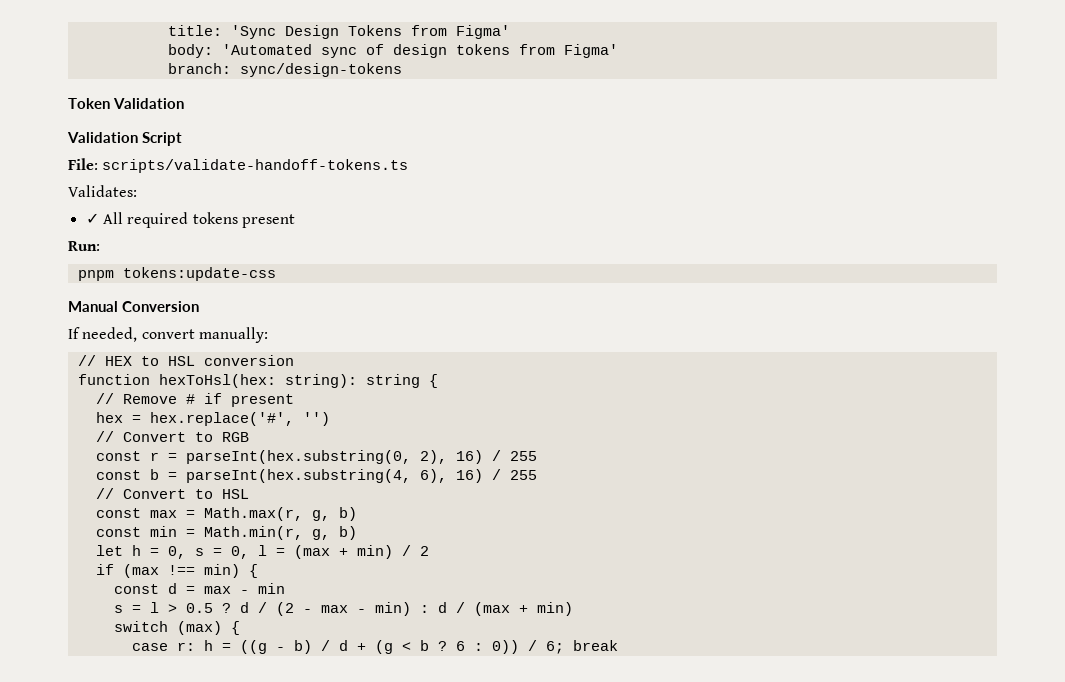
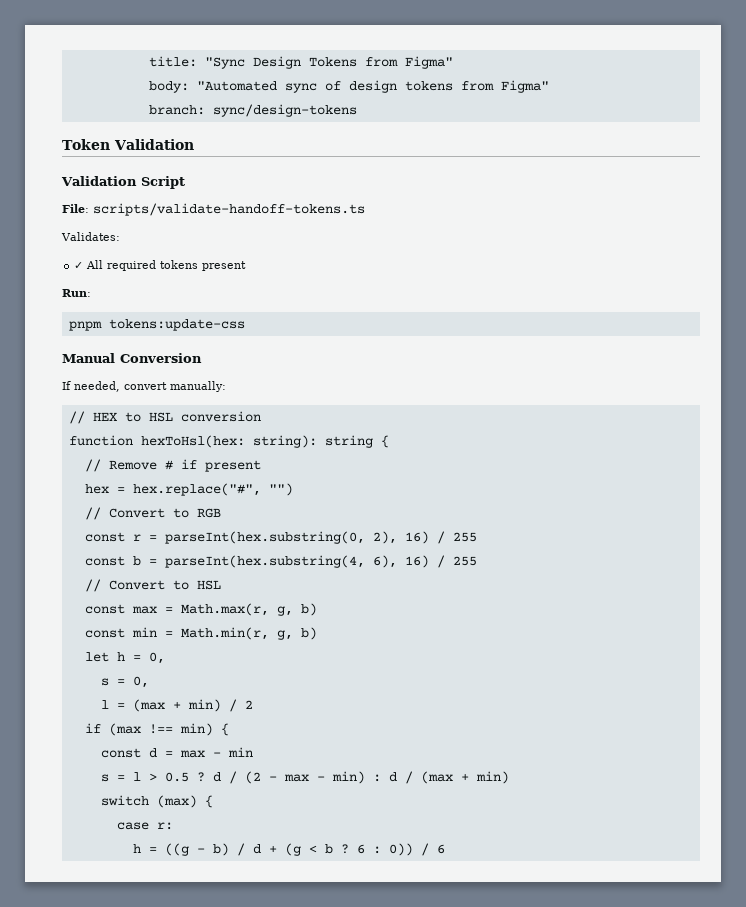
- title: 'Sync Design Tokens from Figma'
+ title: "Sync Design Tokens from Figma"
- body: 'Automated sync of design tokens from Figma'
+ body: "Automated sync of design tokens from Figma"
- hex = hex.replace('#', '')
+ hex = hex.replace("#", "")
- let h = 0, s = 0, l = (max + min) / 2
+ let h = 0,
+ s = 0,
+ l = (max + min) / 2
- case r: h = ((g - b) / d + (g < b ?
+ case r:
+ h = ((g - b) / d + (g < b ?
- 6 : 0)) / 6; break
+ 6 : 0)) / 6

